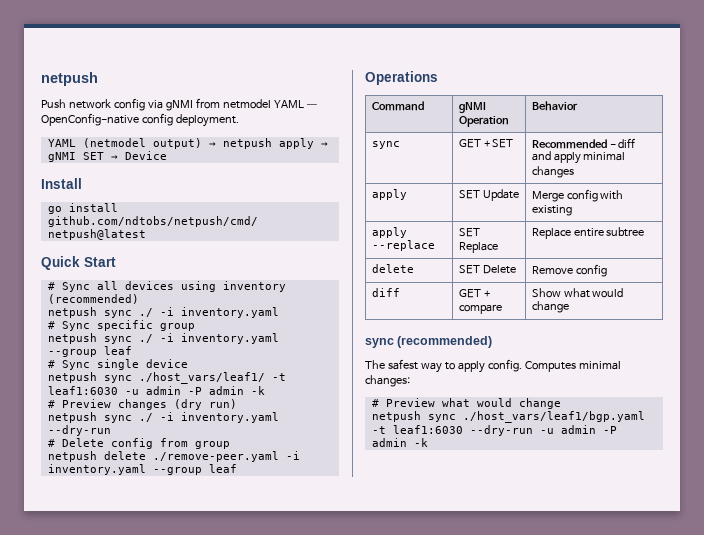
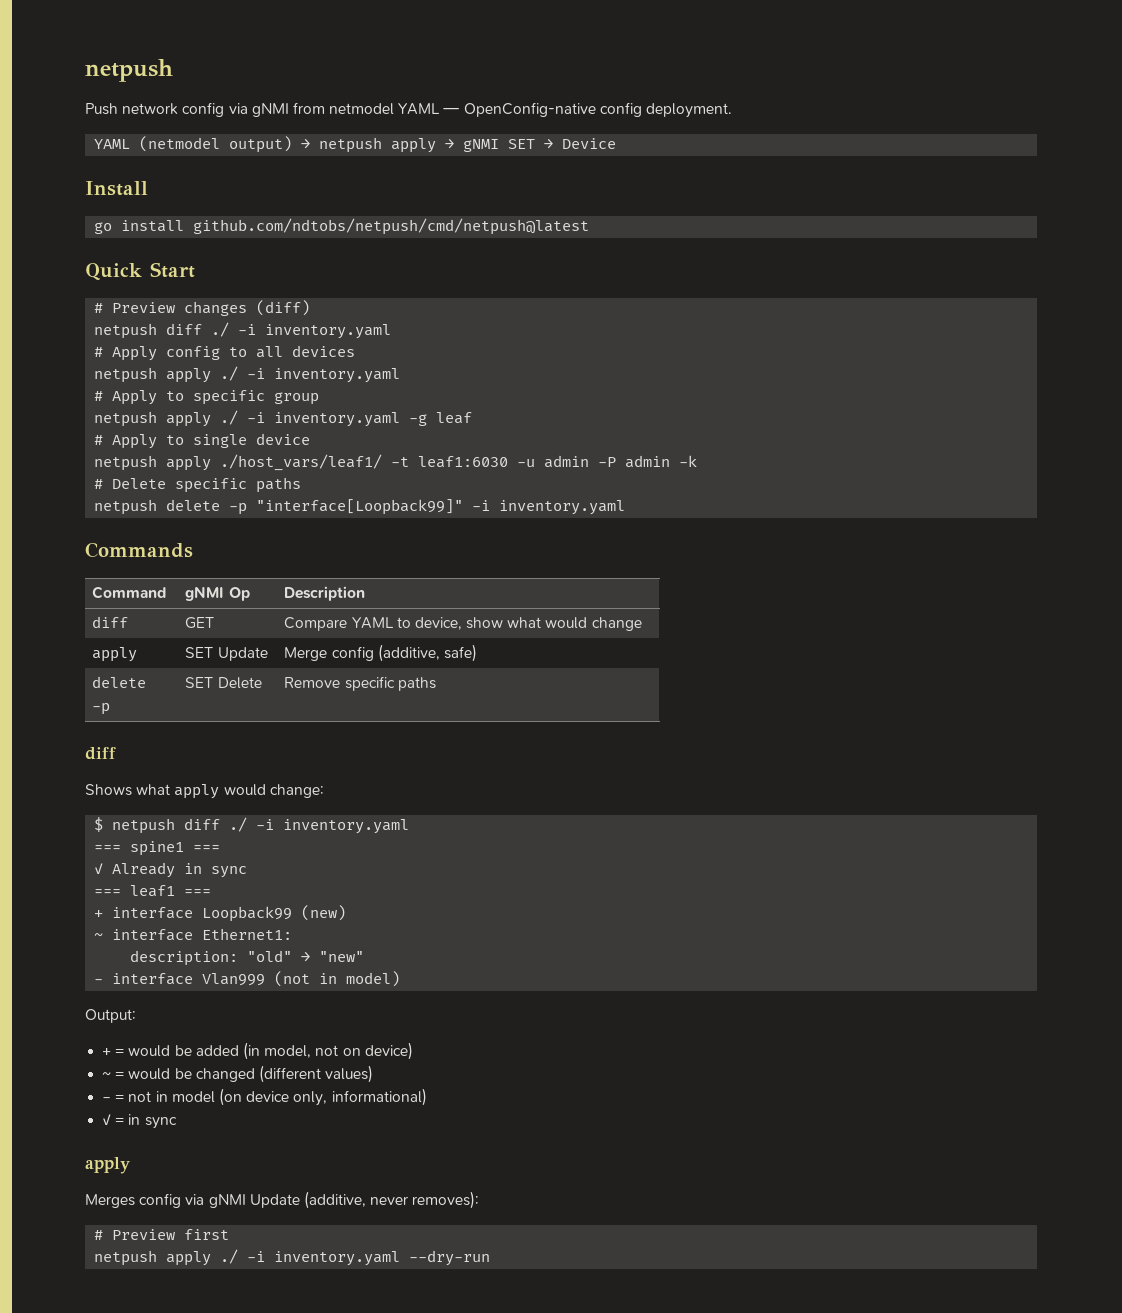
- # Sync all devices using inventory (recommended)
- netpush sync ./ -i inventory.yaml
- # Sync specific group
+ # Preview changes (diff)
+ netpush diff ./ -i inventory.yaml
+ # Apply config to all devices
+ netpush apply ./ -i inventory.yaml
+ # Apply to specific group
- netpush sync ./ -i inventory.yaml --group leaf
+ netpush apply ./ -i inventory.yaml -g leaf
- # Sync single device
+ # Apply to single device
- netpush sync ./host_vars/leaf1/ -t leaf1:6030 -u admin -P admin -k
+ netpush apply ./host_vars/leaf1/ -t leaf1:6030 -u admin -P admin -k
- # Preview changes (dry run)
- netpush sync ./ -i inventory.yaml --dry-run
- # Delete config from group
+ # Delete specific paths
- netpush delete ./remove-peer.yaml -i inventory.yaml --group leaf
- Operations
+ netpush delete -p "interface[Loopback99]" -i inventory.yaml
+ Commands
- Command | gNMI Operation | Behavior
- sync | GET + SET | Recommended - diff and apply minimal changes
+ Command | gNMI Op | Description
+ diff | GET | Compare YAML to device, show what would change
- apply | SET Update | Merge config with existing
- apply --replace | SET Replace | Replace entire subtree
- delete | SET Delete | Remove config
- diff | GET + compare | Show what would change
- sync (recommended)
- The safest way to apply config. Computes minimal changes:
- # Preview what would change
- netpush sync ./host_vars/leaf1/bgp.yaml -t leaf1:6030 --dry-run -u admin -P admin -k
+ apply | SET Update | Merge config (additive, safe)
+ delete -p | SET Delete | Remove specific paths
+ diff
+ Shows what apply would change:
+ $ netpush diff ./ -i inventory.yaml
+ === spine1 ===
+ ✓ Already in sync
+ === leaf1 ===
+ + interface Loopback99 (new)
+ ~ interface Ethernet1:
+ description: "old" → "new"
+ - interface Vlan999 (not in model)
+ Output:
+ + = would be added (in model, not on device)
+ ~ = would be changed (different values)
+ - = not in model (on device only, informational)
+ ✓ = in sync
+ apply
+ Merges config via gNMI Update (additive, never removes):
+ # Preview first
+ netpush apply ./ -i inventory.yaml --dry-run

